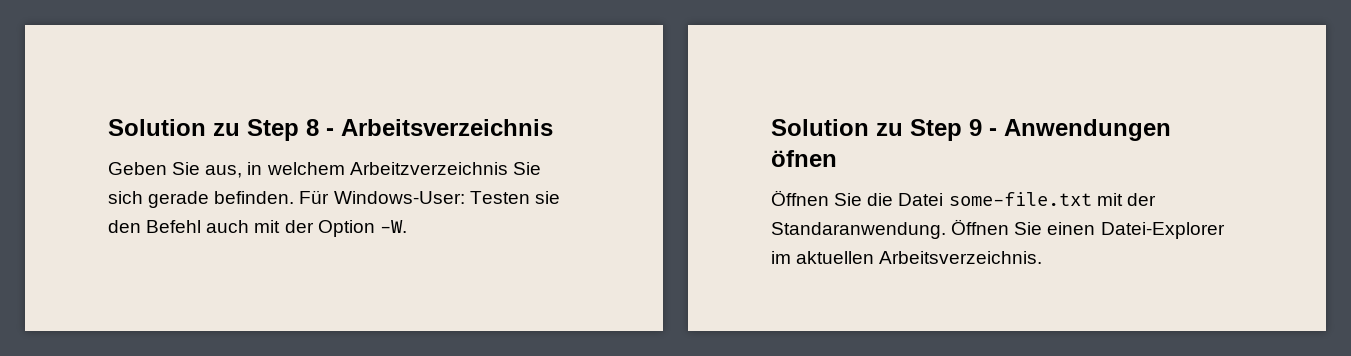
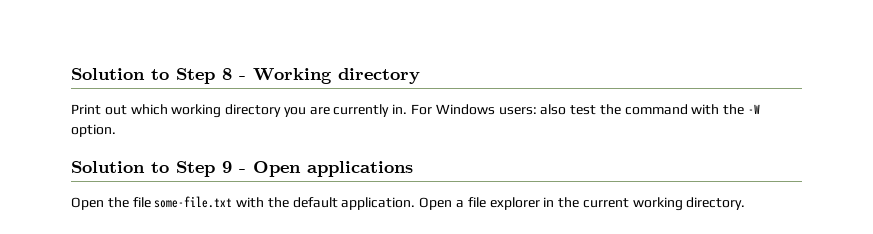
- Solution zu Step 8 - Arbeitsverzeichnis
- Geben Sie aus, in welchem Arbeitzverzeichnis Sie sich gerade befinden. Für Windows-User: Testen sie den Befehl auch mit der Option -W.
- Solution zu Step 9 - Anwendungen öfnen
- Öffnen Sie die Datei some-file.txt mit der Standaranwendung. Öffnen Sie einen Datei-Explorer im aktuellen Arbeitsverzeichnis.
+ Solution to Step 8 - Working directory
+ Print out which working directory you are currently in. For Windows users: also test the command with the -W option.
+ Solution to Step 9 - Open applications
+ Open the file some-file.txt with the default application. Open a file explorer in the current working directory.

